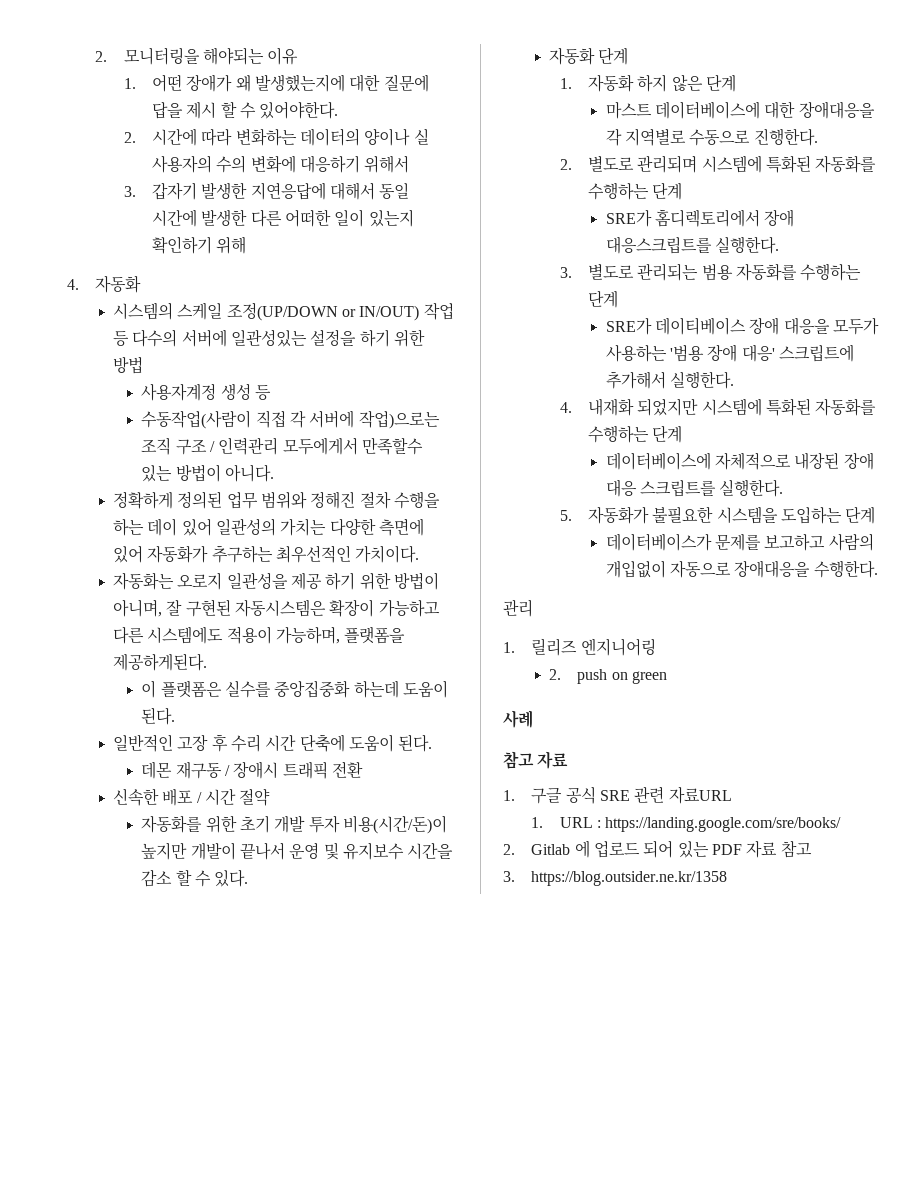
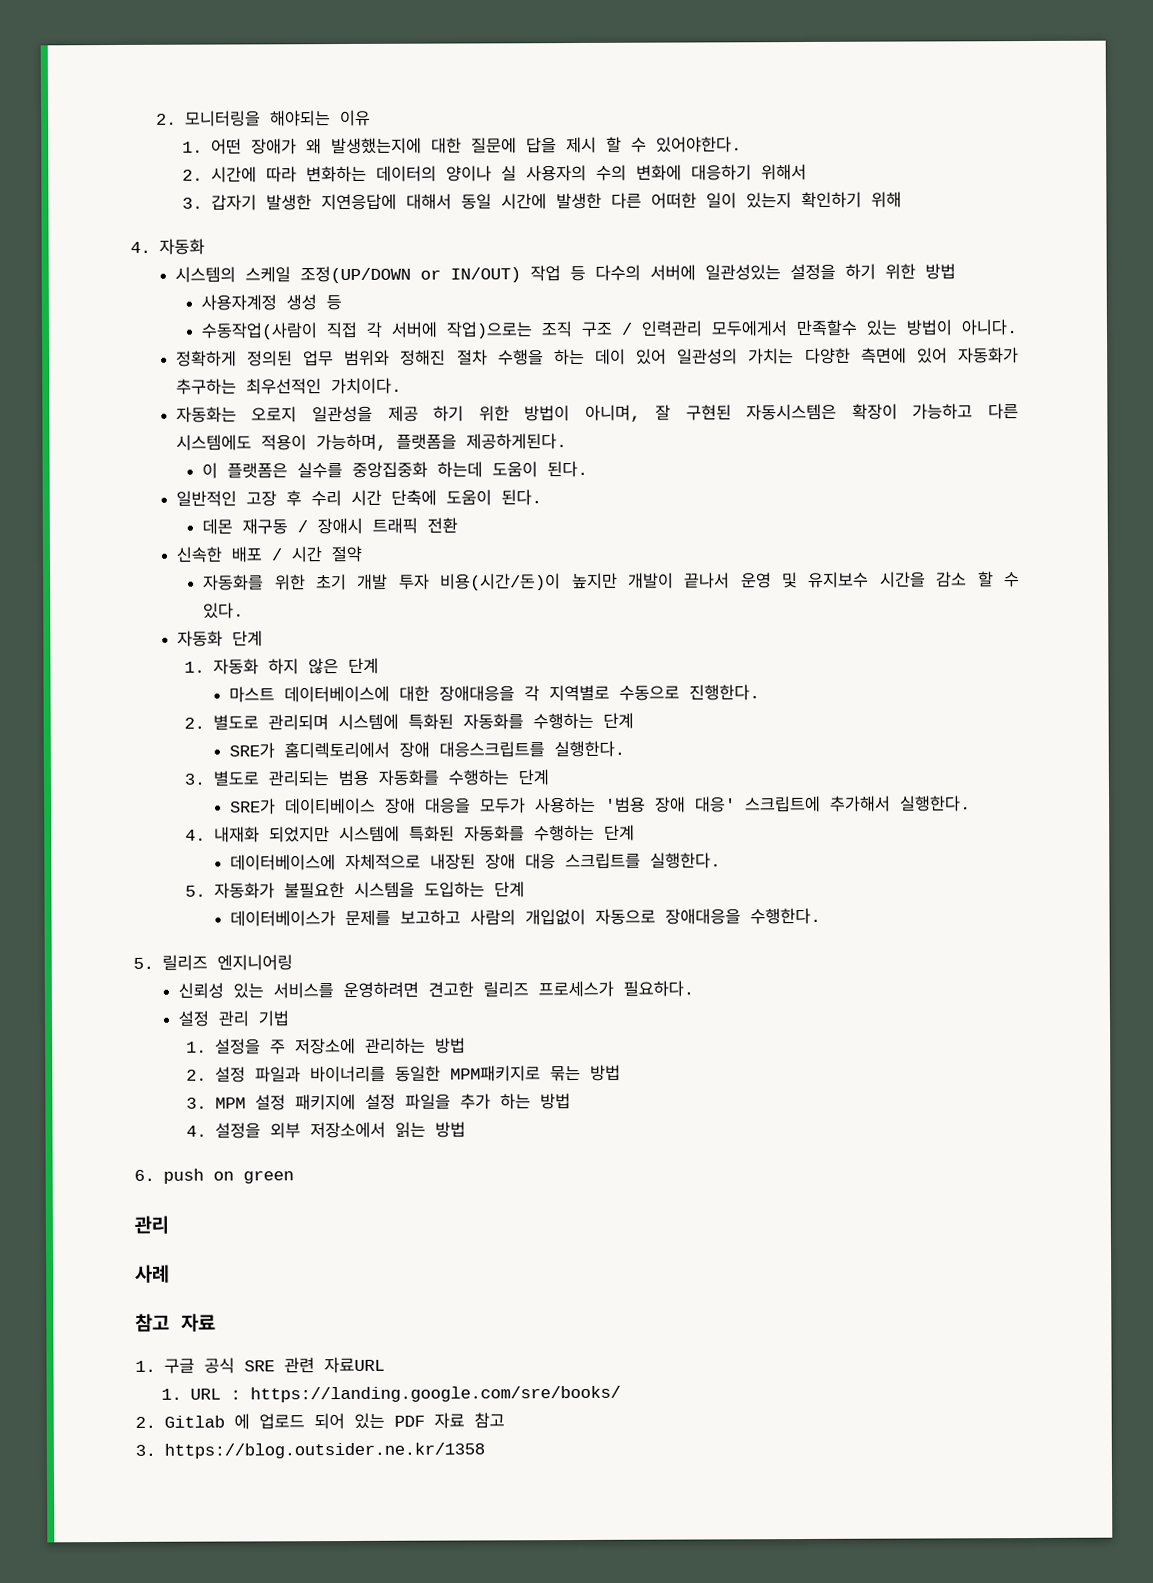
- 관리
- 1. 릴리즈 엔지니어링
+ 5. 릴리즈 엔지니어링
- 2. push on green
+ 신뢰성 있는 서비스를 운영하려면 견고한 릴리즈 프로세스가 필요하다.
+ 설정 관리 기법
+ 1. 설정을 주 저장소에 관리하는 방법
+ 2. 설정 파일과 바이너리를 동일한 MPM패키지로 묶는 방법
+ 3. MPM 설정 패키지에 설정 파일을 추가 하는 방법
+ 4. 설정을 외부 저장소에서 읽는 방법
+ 6. push on green
+ 관리

